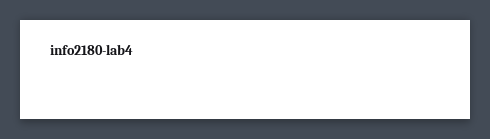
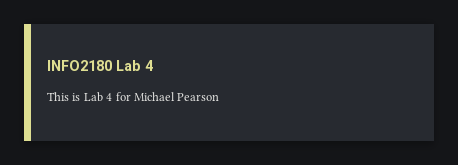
- info2180-lab4
+ INFO2180 Lab 4
+ This is Lab 4 for Michael Pearson

